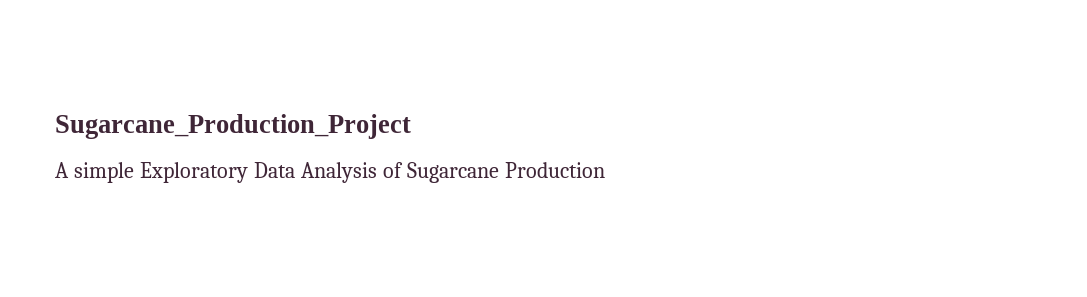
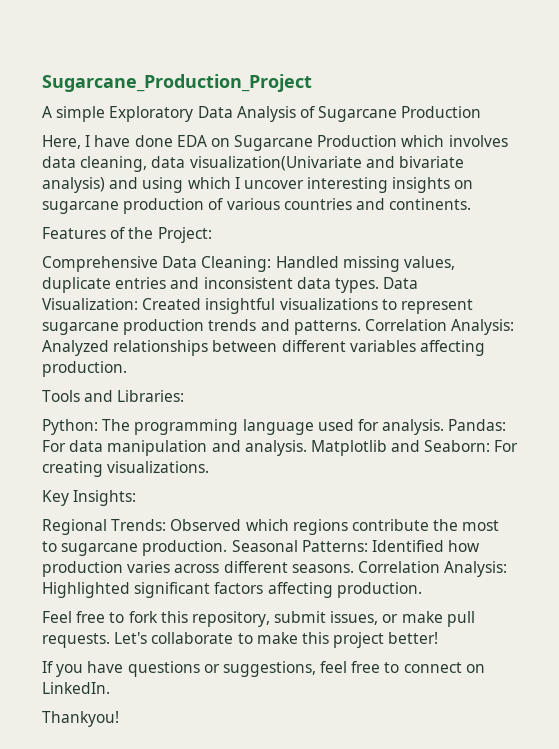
+ Here, I have done EDA on Sugarcane Production which involves data cleaning, data visualization(Univariate and bivariate analysis) and using which I uncover interesting insights on sugarcane production of various countries and continents.
+ Features of the Project:
+ Comprehensive Data Cleaning: Handled missing values, duplicate entries and inconsistent data types. Data Visualization: Created insightful visualizations to represent sugarcane production trends and patterns. Correlation Analysis: Analyzed relationships between different variables affecting production.
+ Tools and Libraries:
+ Python: The programming language used for analysis. Pandas: For data manipulation and analysis. Matplotlib and Seaborn: For creating visualizations.
+ Key Insights:
+ Regional Trends: Observed which regions contribute the most to sugarcane production. Seasonal Patterns: Identified how production varies across different seasons. Correlation Analysis: Highlighted significant factors affecting production.
+ Feel free to fork this repository, submit issues, or make pull requests. Let's collaborate to make this project better!
+ If you have questions or suggestions, feel free to connect on LinkedIn.
+ Thankyou!

